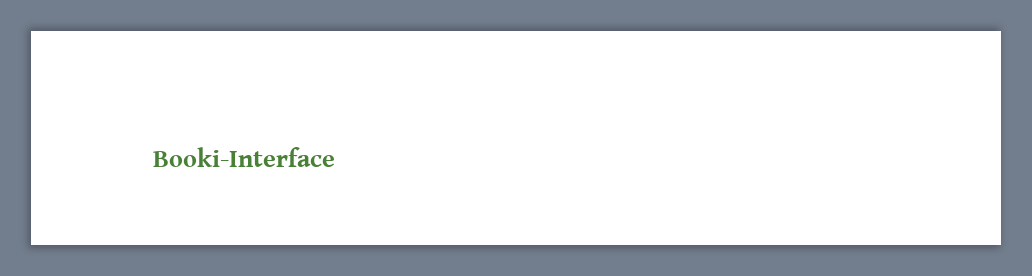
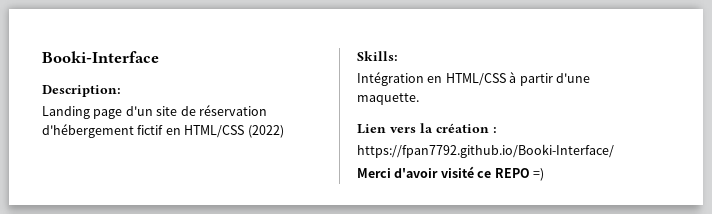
+ Description:
+ Landing page d'un site de réservation d'hébergement fictif en HTML/CSS (2022)
+ Skills:
+ Intégration en HTML/CSS à partir d'une maquette.
+ Lien vers la création :
+ https://fpan7792.github.io/Booki-Interface/
+ Merci d'avoir visité ce REPO =)

